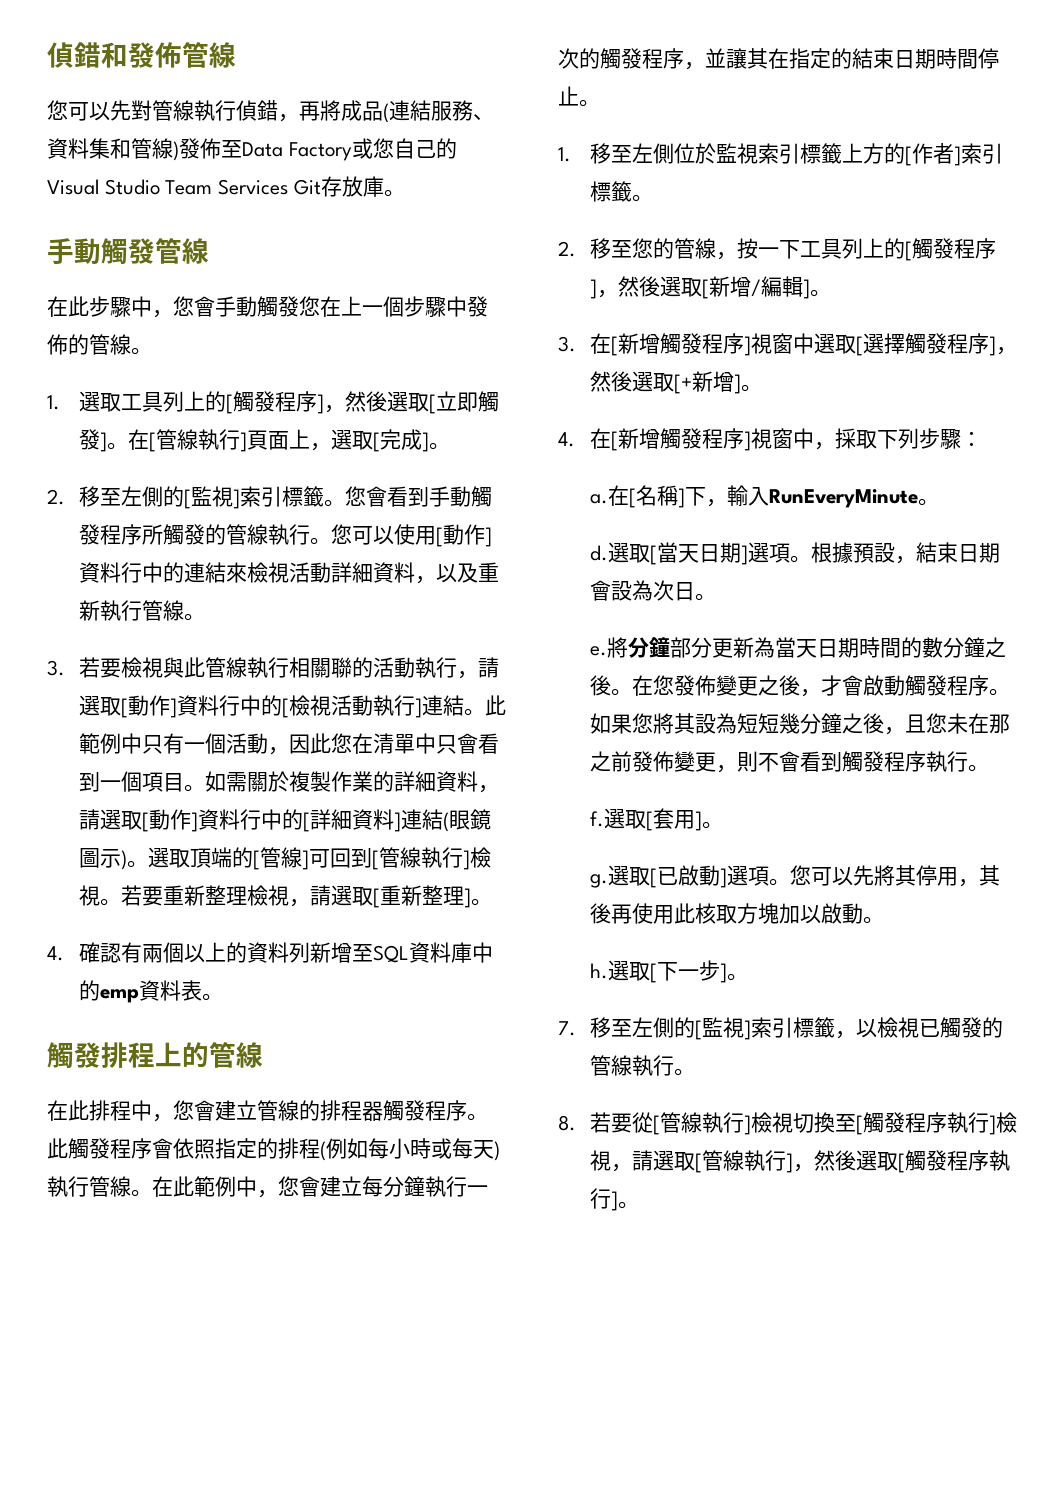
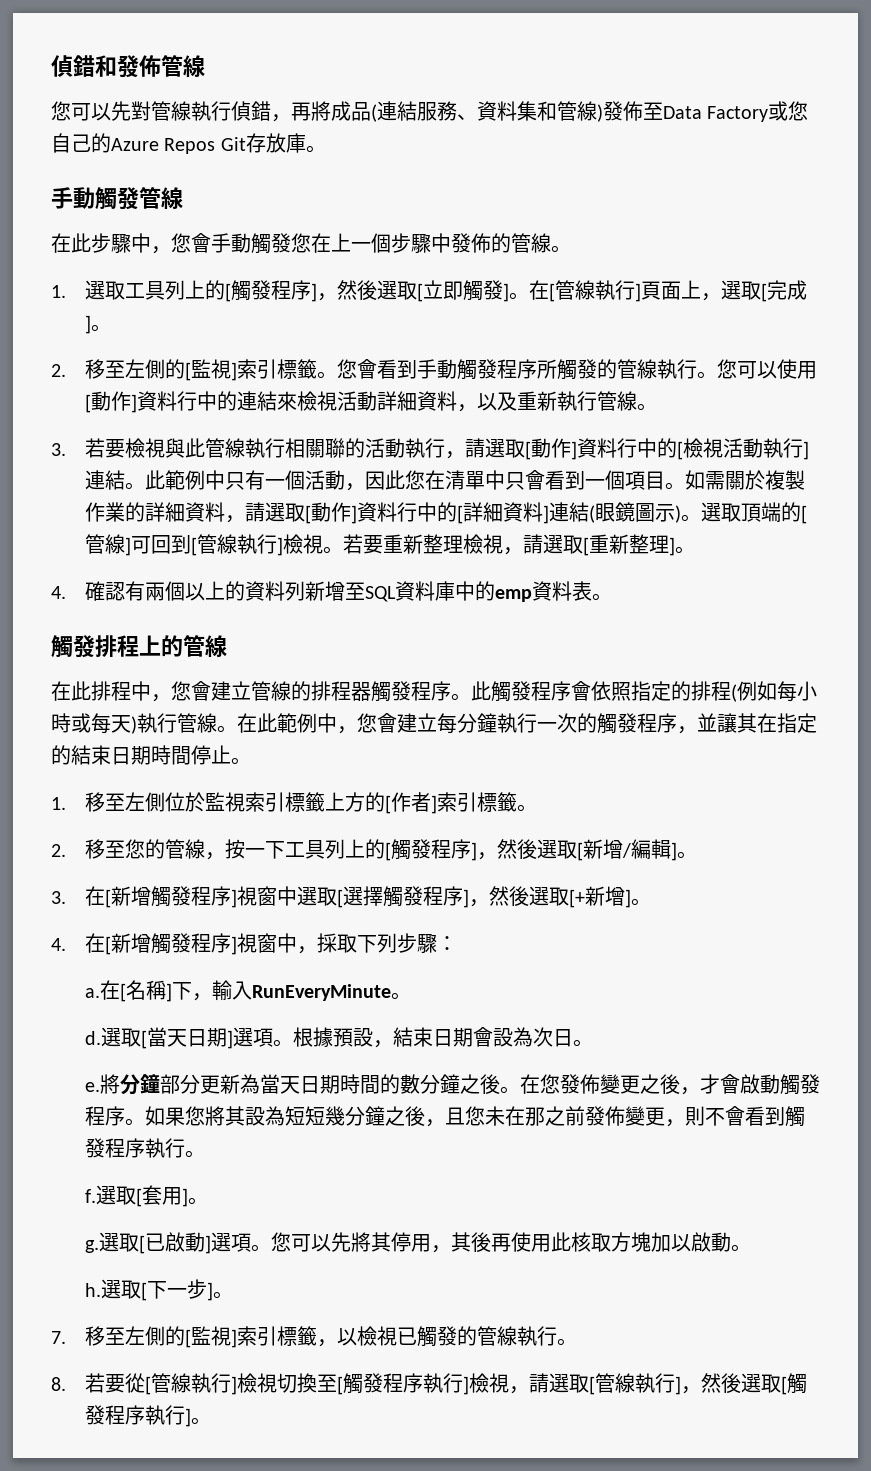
- 您可以先對管線執行偵錯，再將成品(連結服務、資料集和管線)發佈至Data Factory或您自己的Visual Studio Team Services Git存放庫。
+ 您可以先對管線執行偵錯，再將成品(連結服務、資料集和管線)發佈至Data Factory或您自己的Azure Repos Git存放庫。

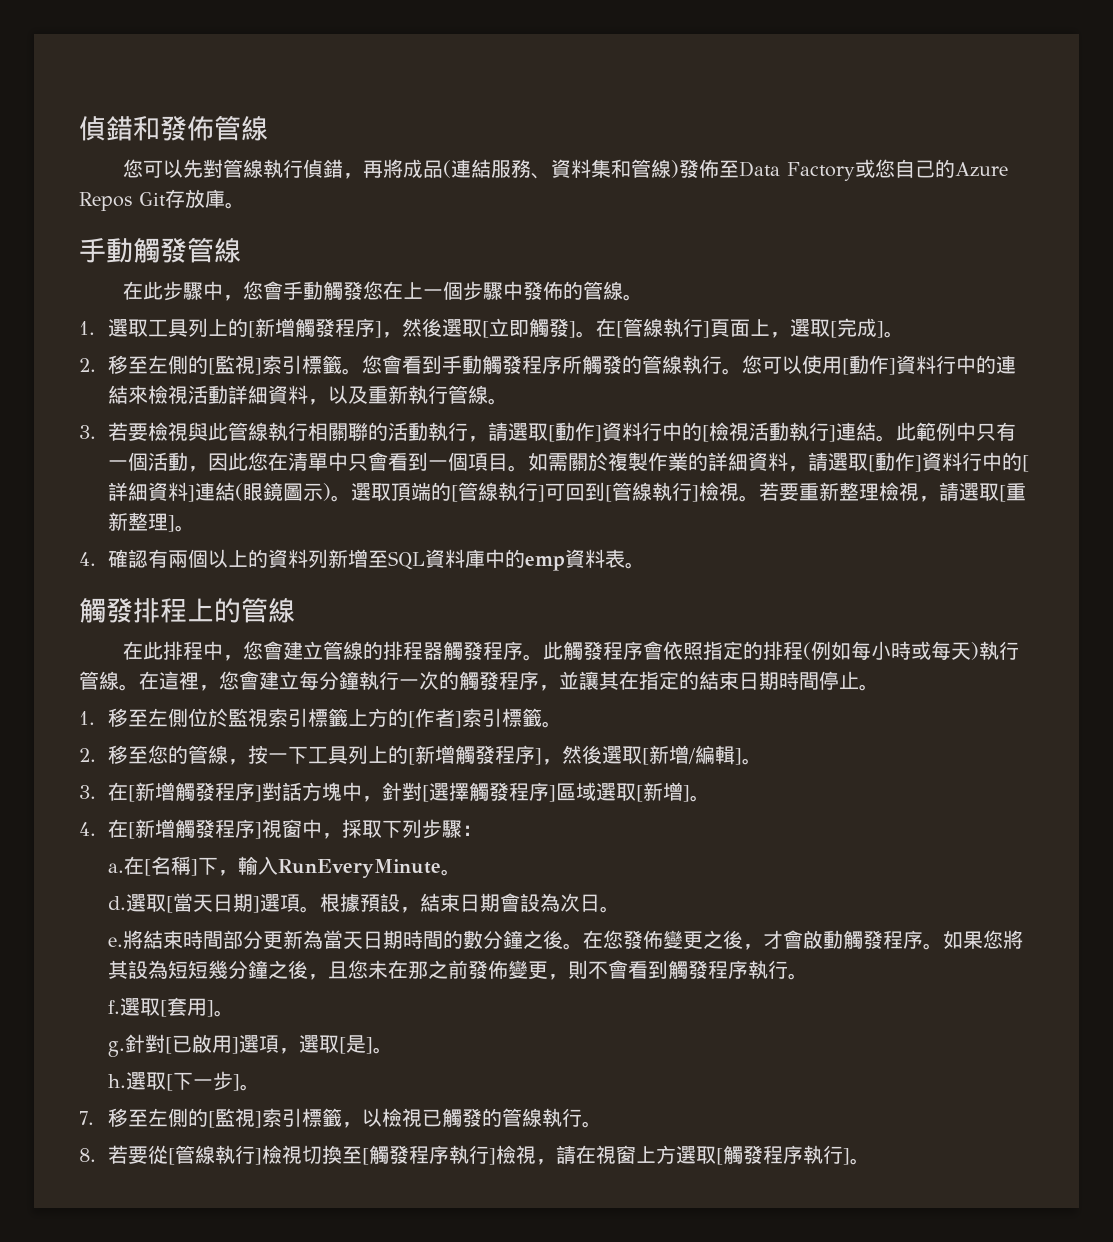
- 1.選取工具列上的[觸發程序]，然後選取[立即觸發]。
+ 1.選取工具列上的[新增觸發程序]，然後選取[立即觸發]。
- 選取頂端的[管線]可回到[管線執行]檢視。
+ 選取頂端的[管線執行]可回到[管線執行]檢視。
- 在此範例中，您會建立每分鐘執行一次的觸發程序，並讓其在指定的結束日期時間停止。
+ 在這裡，您會建立每分鐘執行一次的觸發程序，並讓其在指定的結束日期時間停止。
- 2.移至您的管線，按一下工具列上的[觸發程序]，然後選取[新增/編輯]。
+ 2.移至您的管線，按一下工具列上的[新增觸發程序]，然後選取[新增/編輯]。
- 3.在[新增觸發程序]視窗中選取[選擇觸發程序]，然後選取[+新增]。
+ 3.在[新增觸發程序]對話方塊中，針對[選擇觸發程序]區域選取[新增]。
- 將分鐘部分更新為當天日期時間的數分鐘之後。
+ 將結束時間部分更新為當天日期時間的數分鐘之後。
- 選取[已啟動]選項。您可以先將其停用，其後再使用此核取方塊加以啟動。
+ 針對[已啟用]選項，選取[是]。
- 8.若要從[管線執行]檢視切換至[觸發程序執行]檢視，請選取[管線執行]，然後選取[觸發程序執行]。
+ 8.若要從[管線執行]檢視切換至[觸發程序執行]檢視，請在視窗上方選取[觸發程序執行]。

